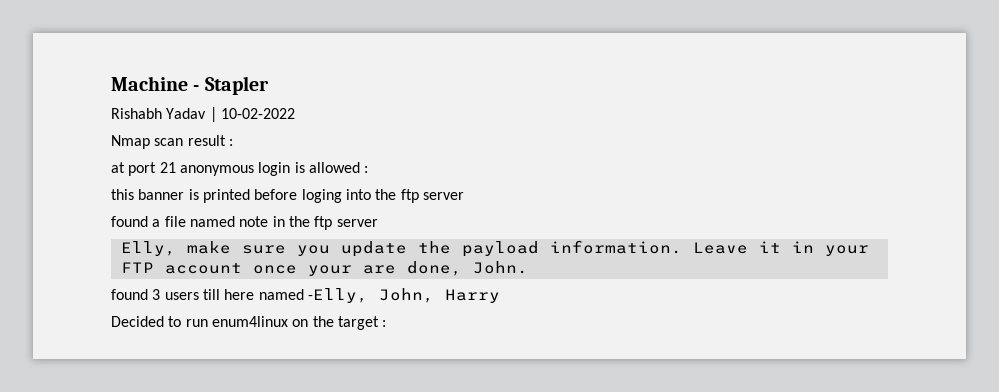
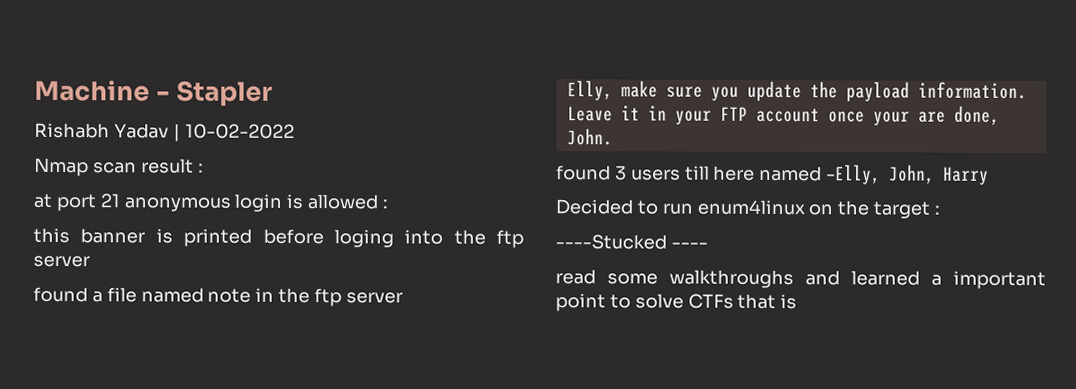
+ ----Stucked ----
+ read some walkthroughs and learned a important point to solve CTFs that is

